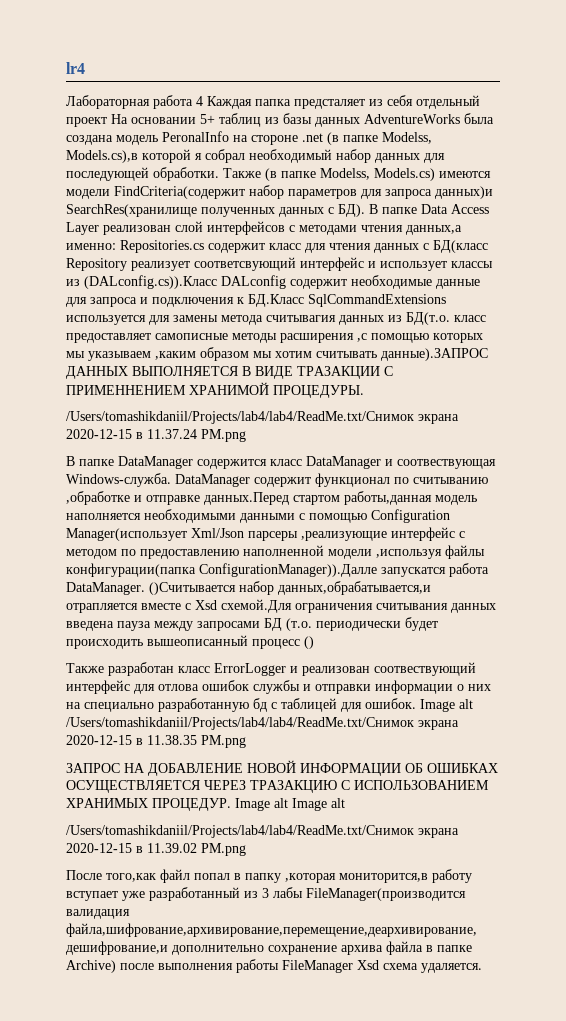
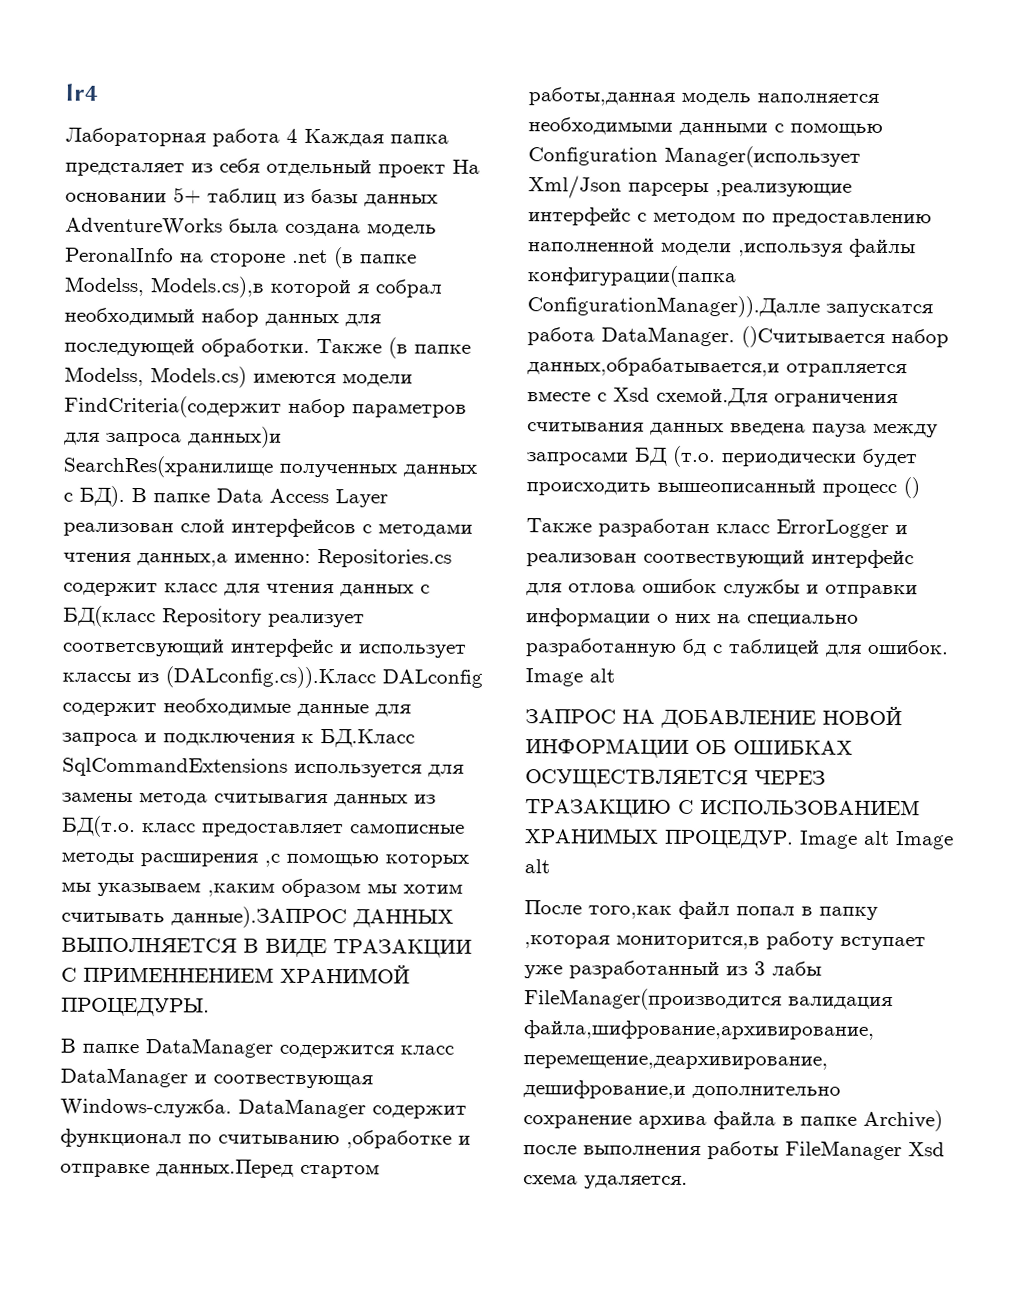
- /Users/tomashikdaniil/Projects/lab4/lab4/ReadMe.txt/Снимок экрана 2020-12-15 в 11.37.24 PM.png
- Также разработан класс ErrorLogger и реализован соотвествующий интерфейс для отлова ошибок службы и отправки информации о них на специально разработанную бд с таблицей для ошибок. Image alt /Users/tomashikdaniil/Projects/lab4/lab4/ReadMe.txt/Снимок экрана 2020-12-15 в 11.38.35 PM.png
+ Также разработан класс ErrorLogger и реализован соотвествующий интерфейс для отлова ошибок службы и отправки информации о них на специально разработанную бд с таблицей для ошибок. Image alt
- /Users/tomashikdaniil/Projects/lab4/lab4/ReadMe.txt/Снимок экрана 2020-12-15 в 11.39.02 PM.png

